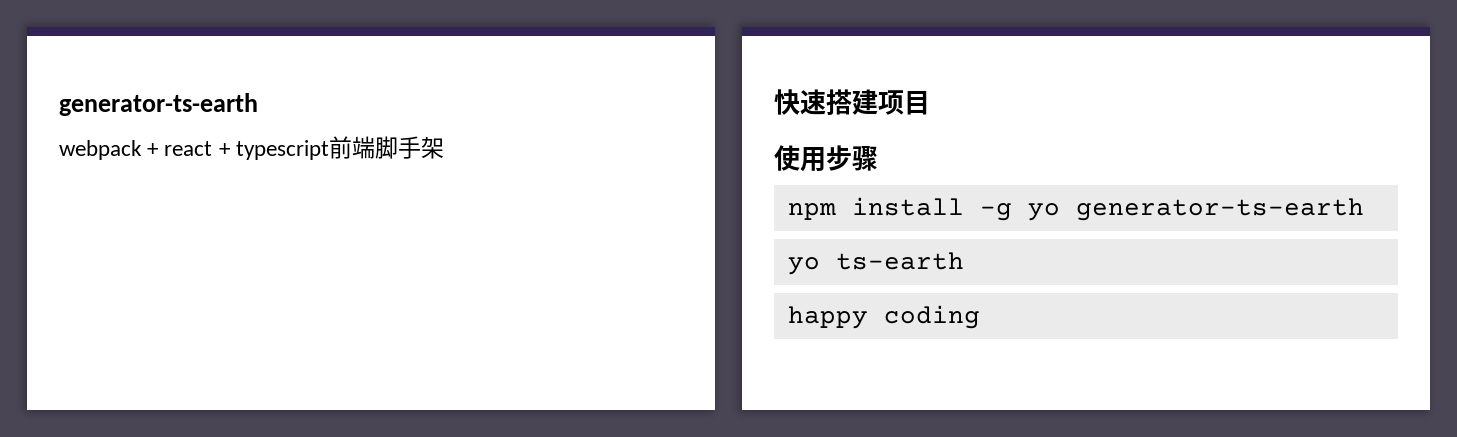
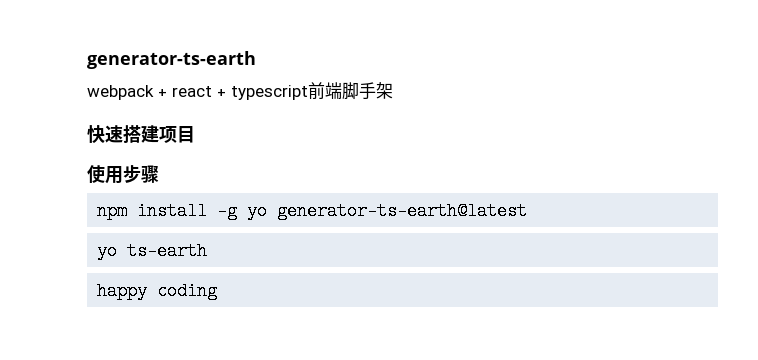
- npm install -g yo generator-ts-earth
+ npm install -g yo generator-ts-earth@latest

